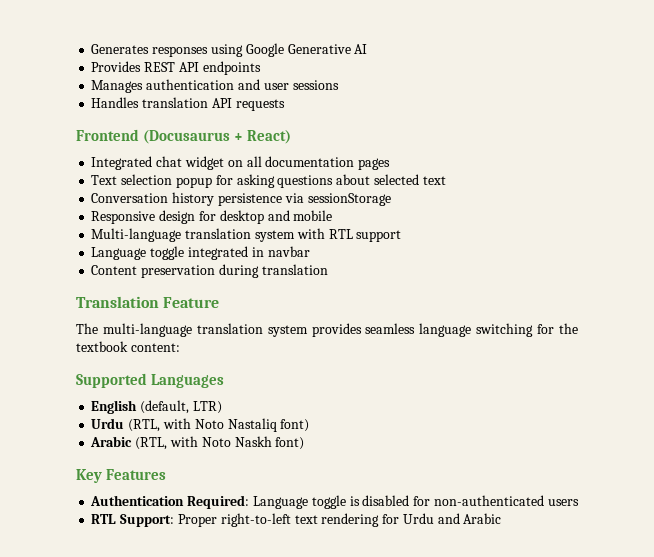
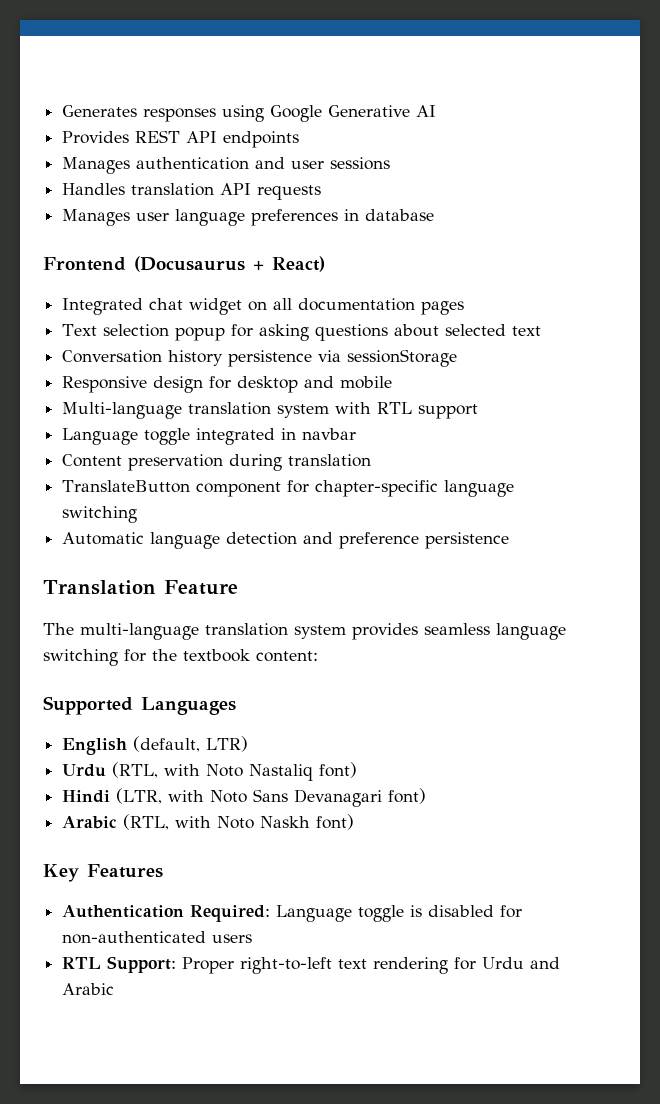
+ Manages user language preferences in database
+ TranslateButton component for chapter-specific language switching
+ Automatic language detection and preference persistence
+ Hindi (LTR, with Noto Sans Devanagari font)

